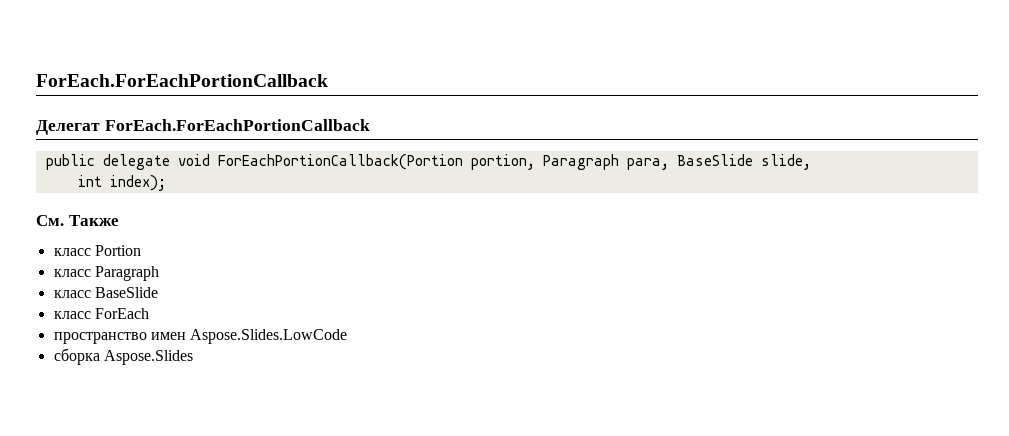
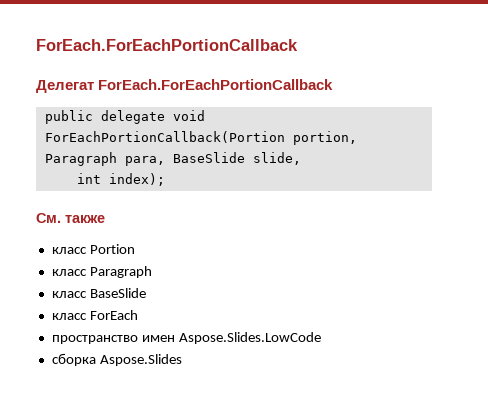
- См. Также
+ См. также

